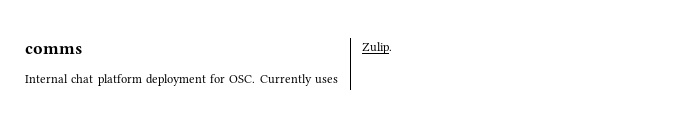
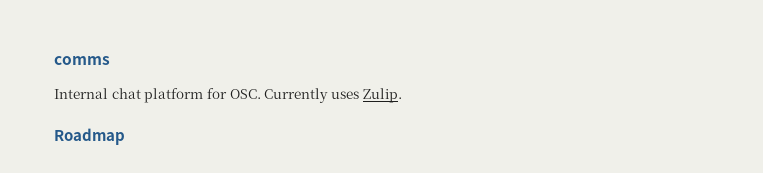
- Internal chat platform deployment for OSC. Currently uses Zulip.
+ Internal chat platform for OSC. Currently uses Zulip.
+ Roadmap

